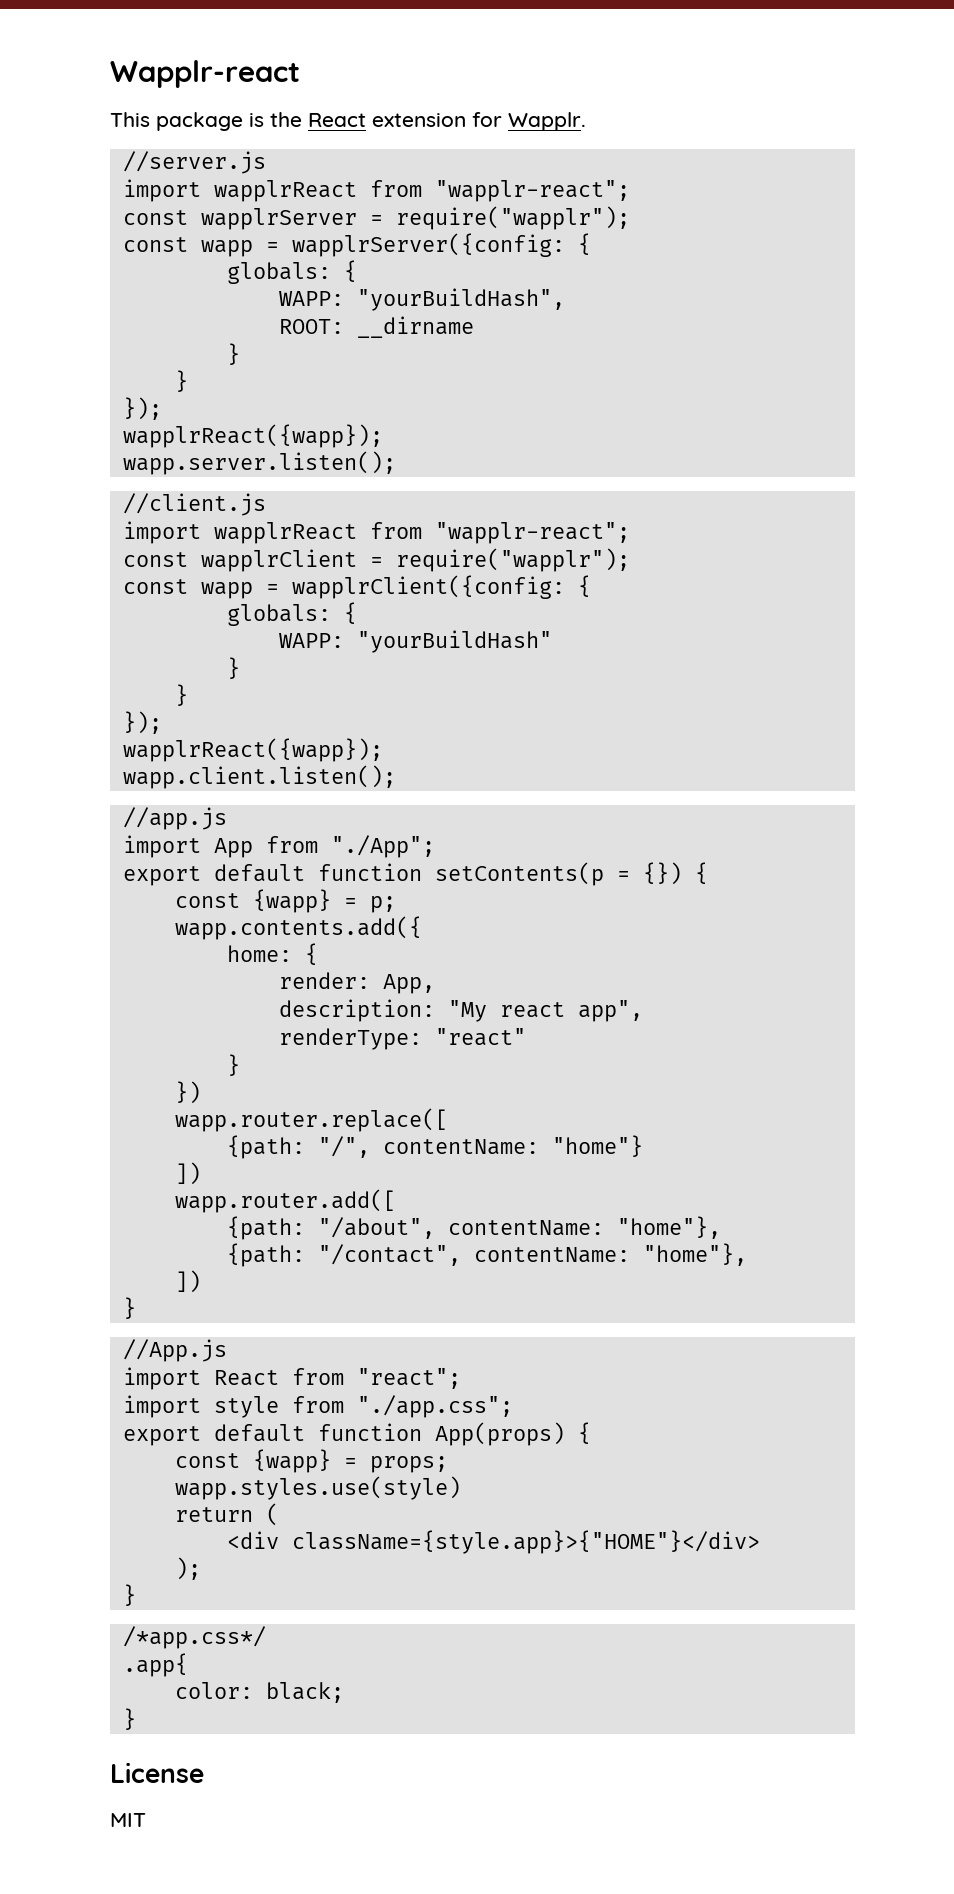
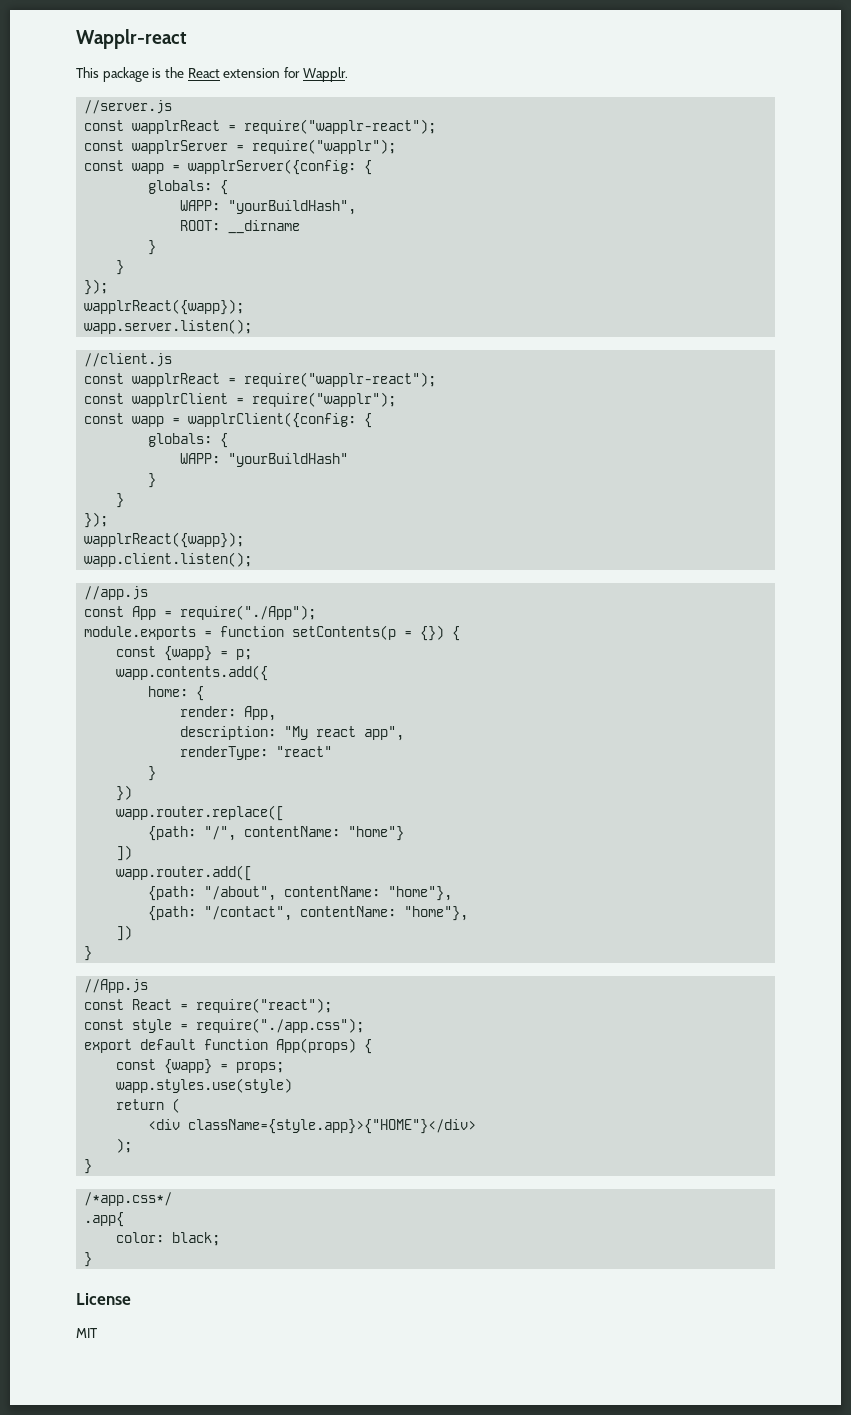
  //server.js
- import wapplrReact from "wapplr-react";
+ const wapplrReact = require("wapplr-react");
  //client.js
- import wapplrReact from "wapplr-react";
+ const wapplrReact = require("wapplr-react");
- import App from "./App";
- export default function setContents(p = {}) {
+ const App = require("./App");
+ module.exports = function setContents(p = {}) {
- import React from "react";
- import style from "./app.css";
+ const React = require("react");
+ const style = require("./app.css");

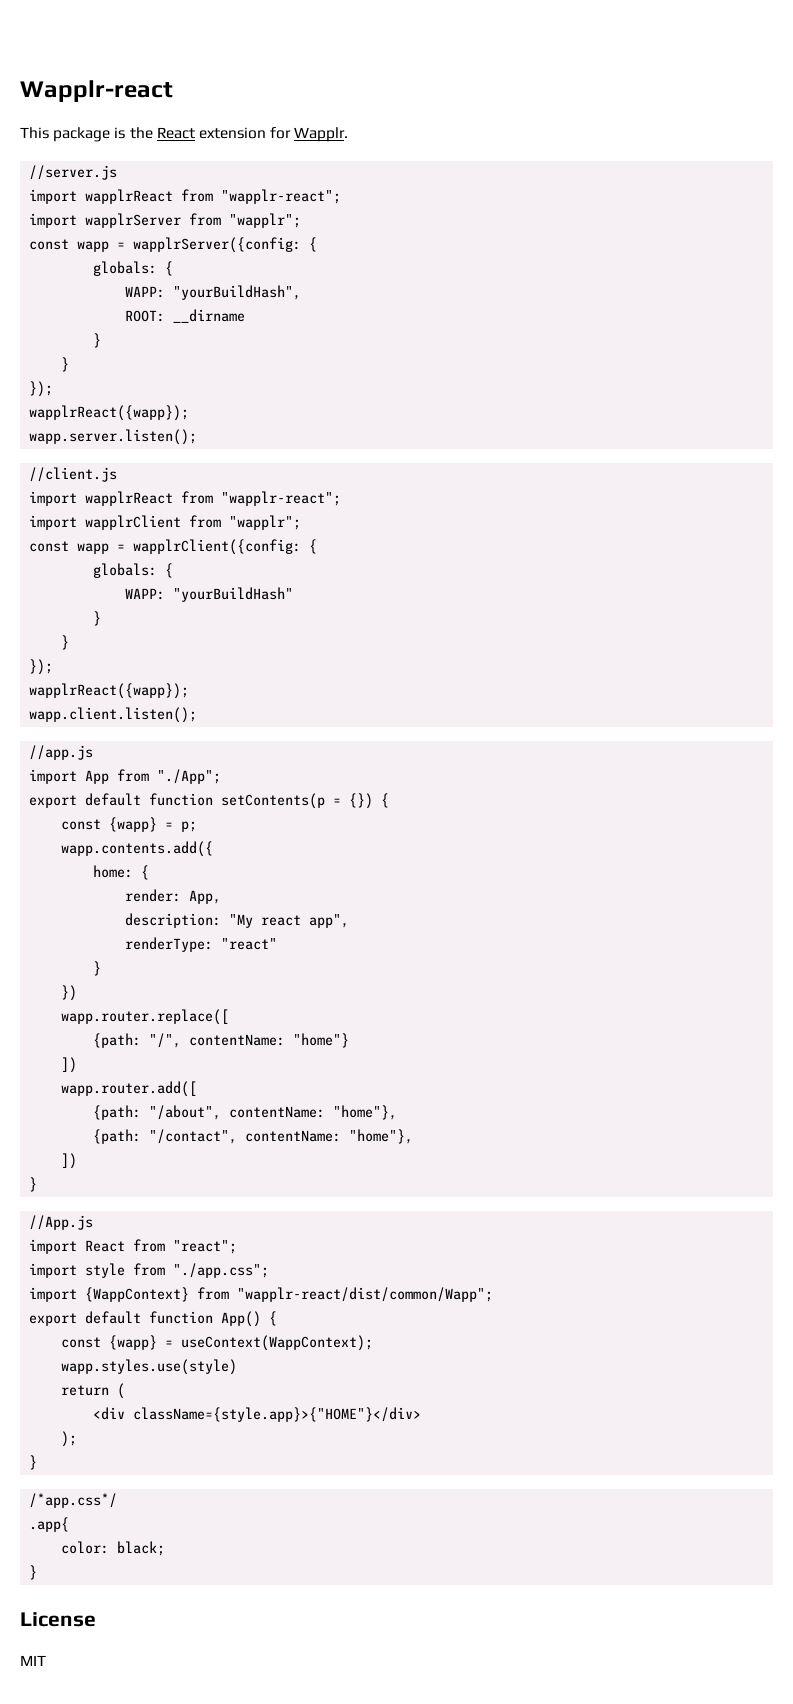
  //server.js
- const wapplrReact = require("wapplr-react");
- const wapplrServer = require("wapplr");
+ import wapplrReact from "wapplr-react";
+ import wapplrServer from "wapplr";
  //client.js
- const wapplrReact = require("wapplr-react");
- const wapplrClient = require("wapplr");
+ import wapplrReact from "wapplr-react";
+ import wapplrClient from "wapplr";
- const App = require("./App");
- module.exports = function setContents(p = {}) {
+ import App from "./App";
+ export default function setContents(p = {}) {
- const React = require("react");
- const style = require("./app.css");
- export default function App(props) {
- const {wapp} = props;
+ import React from "react";
+ import style from "./app.css";
+ import {WappContext} from "wapplr-react/dist/common/Wapp";
+ export default function App() {
+ const {wapp} = useContext(WappContext);

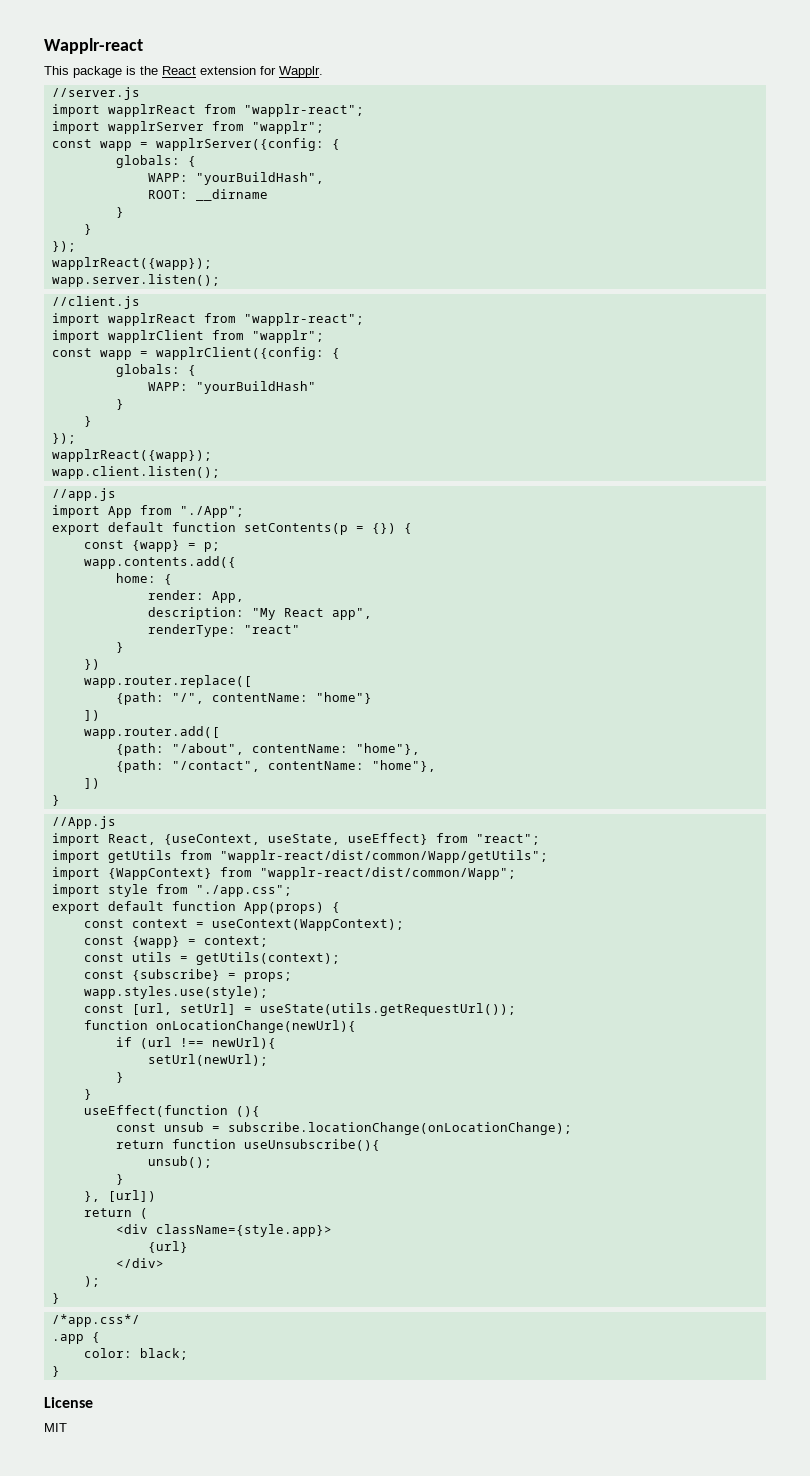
- description: "My react app",
+ description: "My React app",
- import React from "react";
+ import React, {useContext, useState, useEffect} from "react";
+ import getUtils from "wapplr-react/dist/common/Wapp/getUtils";
+ import {WappContext} from "wapplr-react/dist/common/Wapp";
- import {WappContext} from "wapplr-react/dist/common/Wapp";
- export default function App() {
- const {wapp} = useContext(WappContext);
- wapp.styles.use(style)
+ export default function App(props) {
+ const context = useContext(WappContext);
+ const {wapp} = context;
+ const utils = getUtils(context);
+ const {subscribe} = props;
+ wapp.styles.use(style);
+ const [url, setUrl] = useState(utils.getRequestUrl());
+ function onLocationChange(newUrl){
+ if (url !== newUrl){
+ setUrl(newUrl);
+ }
+ }
+ useEffect(function (){
+ const unsub = subscribe.locationChange(onLocationChange);
+ return function useUnsubscribe(){
+ unsub();
+ }
+ }, [url])
- <div className={style.app}>{"HOME"}</div>
+ <div className={style.app}>
+ {url}
+ </div>
- .app{
+ .app {

